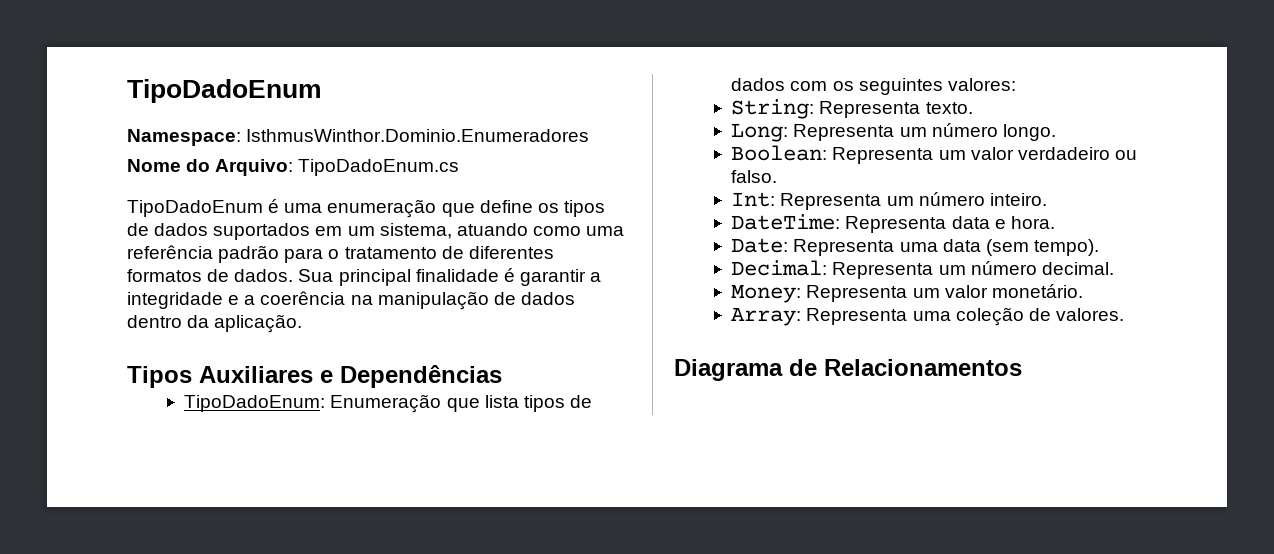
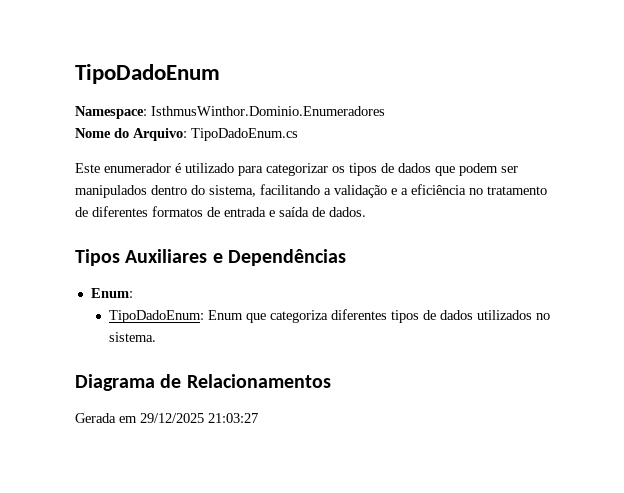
- TipoDadoEnum é uma enumeração que define os tipos de dados suportados em um sistema, atuando como uma referência padrão para o tratamento de diferentes formatos de dados. Sua principal finalidade é garantir a integridade e a coerência na manipulação de dados dentro da aplicação.
+ Este enumerador é utilizado para categorizar os tipos de dados que podem ser manipulados dentro do sistema, facilitando a validação e a eficiência no tratamento de diferentes formatos de entrada e saída de dados.
+ Enum:
- TipoDadoEnum: Enumeração que lista tipos de dados com os seguintes valores:
- String: Representa texto.
- Long: Representa um número longo.
- Boolean: Representa um valor verdadeiro ou falso.
- Int: Representa um número inteiro.
- DateTime: Representa data e hora.
- Date: Representa uma data (sem tempo).
- Decimal: Representa um número decimal.
- Money: Representa um valor monetário.
- Array: Representa uma coleção de valores.
+ TipoDadoEnum: Enum que categoriza diferentes tipos de dados utilizados no sistema.
+ Gerada em 29/12/2025 21:03:27

